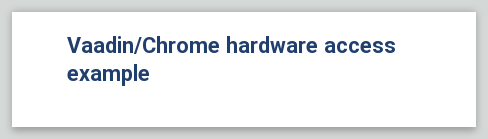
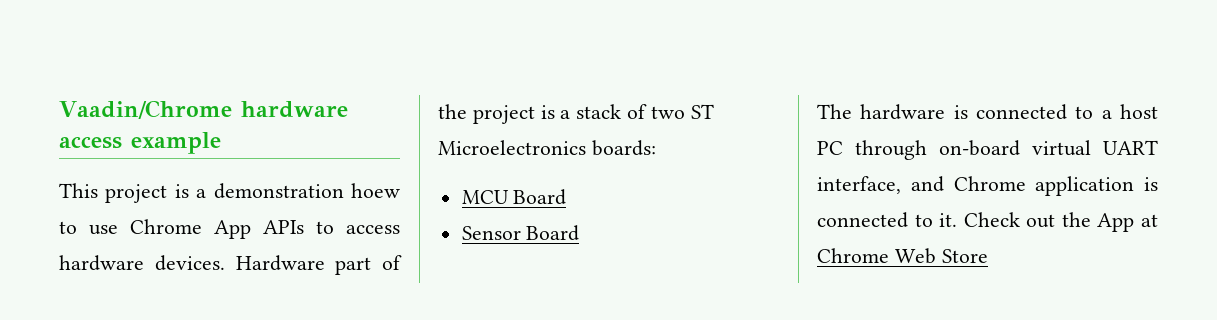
+ This project is a demonstration hoew to use Chrome App APIs to access hardware devices. Hardware part of the project is a stack of two ST Microelectronics boards:
+ MCU Board
+ Sensor Board
+ The hardware is connected to a host PC through on-board virtual UART interface, and Chrome application is connected to it. Check out the App at Chrome Web Store

